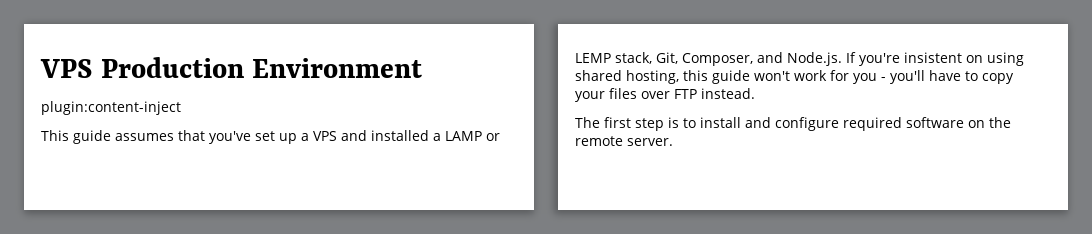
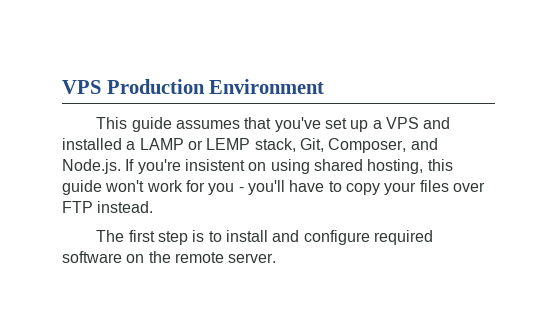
- plugin:content-inject

